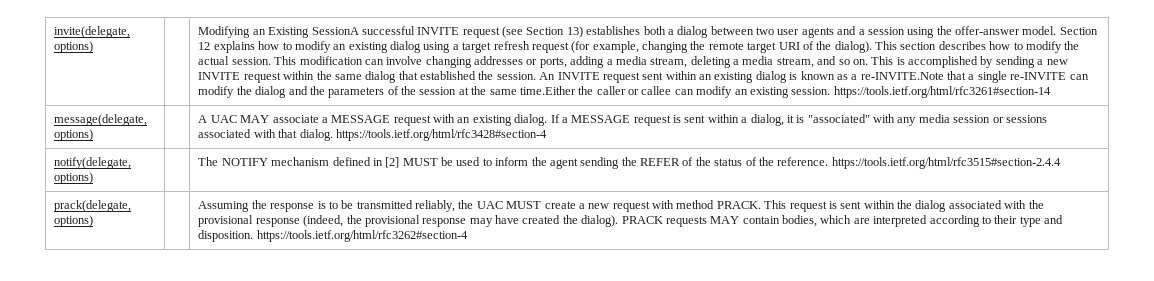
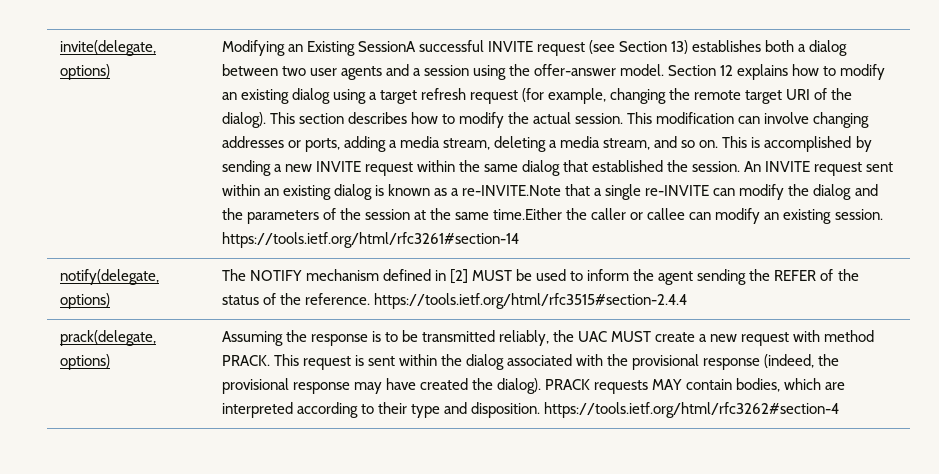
- message(delegate, options) | | A UAC MAY associate a MESSAGE request with an existing dialog. If a MESSAGE request is sent within a dialog, it is "associated" with any media session or sessions associated with that dialog. https://tools.ietf.org/html/rfc3428#section-4

